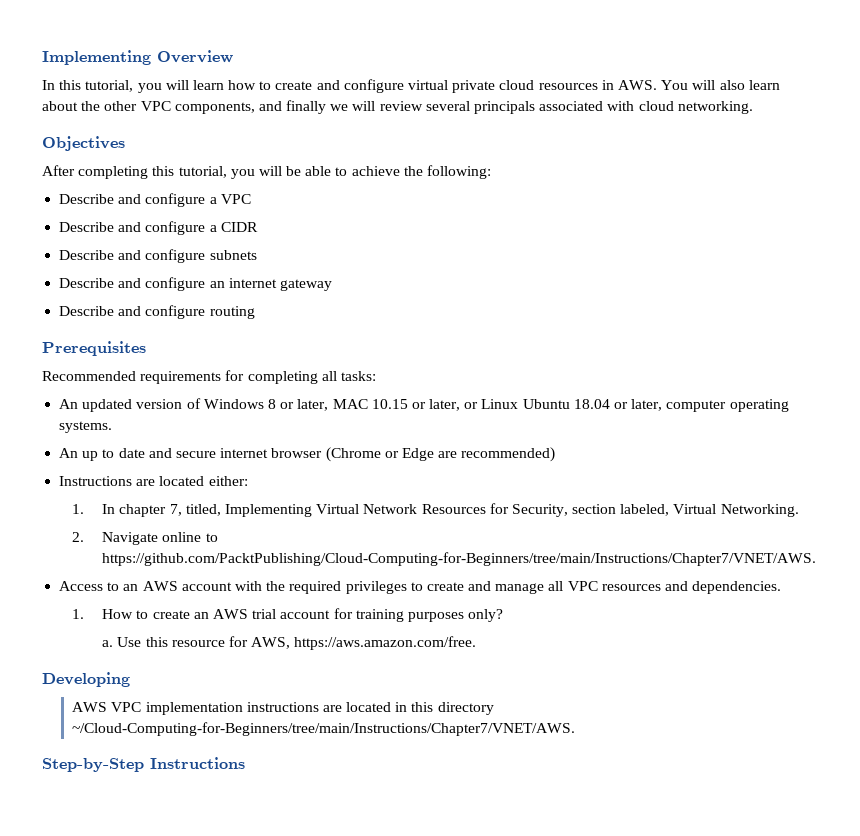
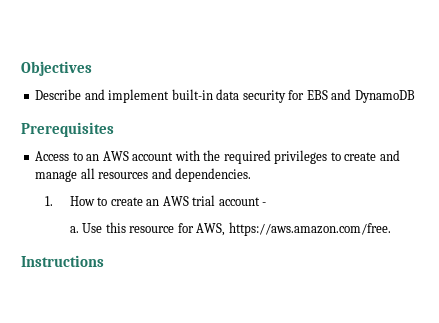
- Implementing Overview
- In this tutorial, you will learn how to create and configure virtual private cloud resources in AWS. You will also learn about the other VPC components, and finally we will review several principals associated with cloud networking.
  Objectives
- After completing this tutorial, you will be able to achieve the following:
- Describe and configure a VPC
- Describe and configure a CIDR
- Describe and configure subnets
- Describe and configure an internet gateway
- Describe and configure routing
+ Describe and implement built-in data security for EBS and DynamoDB
  Prerequisites
- Recommended requirements for completing all tasks:
- An updated version of Windows 8 or later, MAC 10.15 or later, or Linux Ubuntu 18.04 or later, computer operating systems.
- An up to date and secure internet browser (Chrome or Edge are recommended)
- Instructions are located either:
- 1. In chapter 7, titled, Implementing Virtual Network Resources for Security, section labeled, Virtual Networking.
- 2. Navigate online to https://github.com/PacktPublishing/Cloud-Computing-for-Beginners/tree/main/Instructions/Chapter7/VNET/AWS.
- Access to an AWS account with the required privileges to create and manage all VPC resources and dependencies.
+ Access to an AWS account with the required privileges to create and manage all resources and dependencies.
- 1. How to create an AWS trial account for training purposes only?
+ 1. How to create an AWS trial account -
- Developing
- AWS VPC implementation instructions are located in this directory ~/Cloud-Computing-for-Beginners/tree/main/Instructions/Chapter7/VNET/AWS.
- Step-by-Step Instructions
+ Instructions

